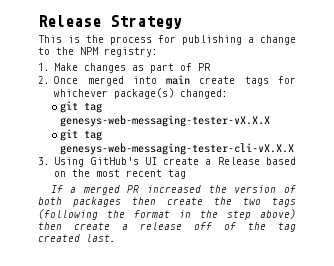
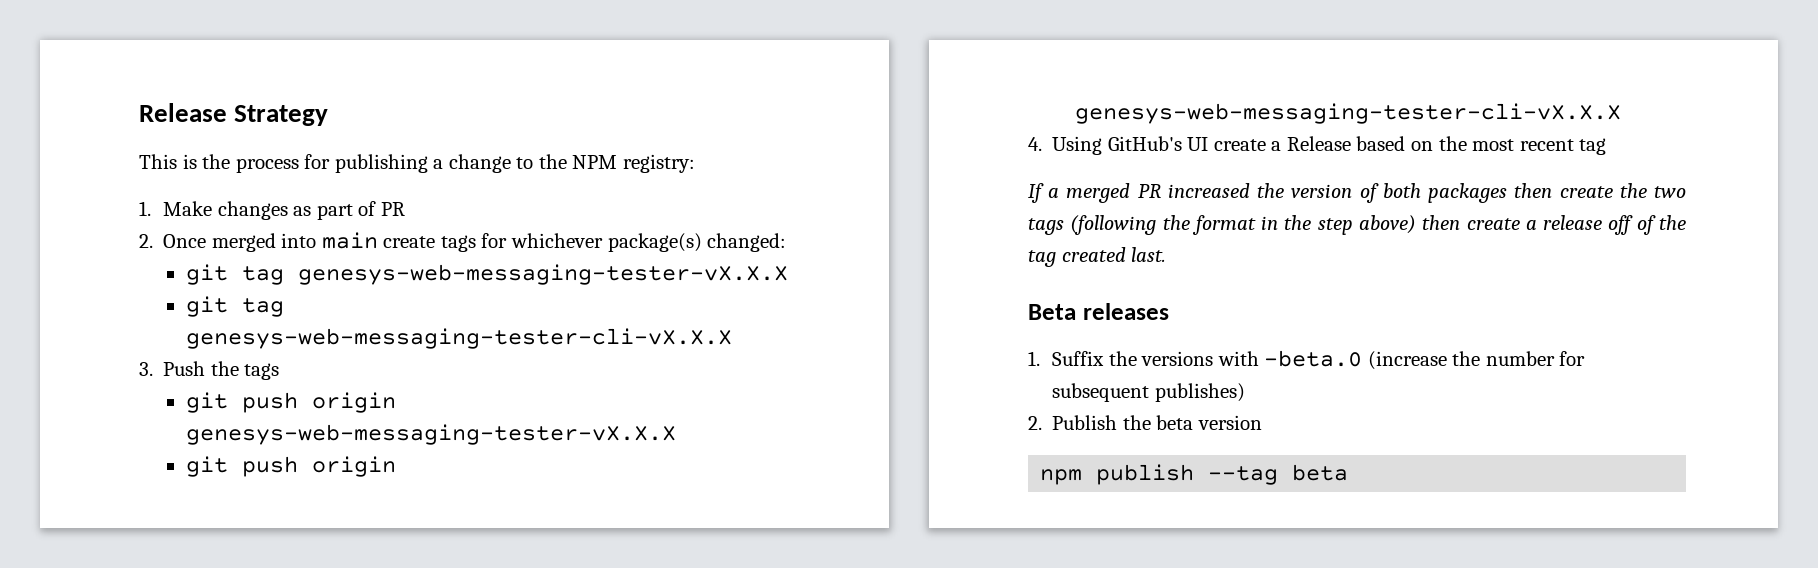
- 3. Using GitHub's UI create a Release based on the most recent tag
+ 3. Push the tags
+ git push origin genesys-web-messaging-tester-vX.X.X
+ git push origin genesys-web-messaging-tester-cli-vX.X.X
+ 4. Using GitHub's UI create a Release based on the most recent tag
+ Beta releases
+ 1. Suffix the versions with -beta.0 (increase the number for subsequent publishes)
+ 2. Publish the beta version
+ npm publish --tag beta

